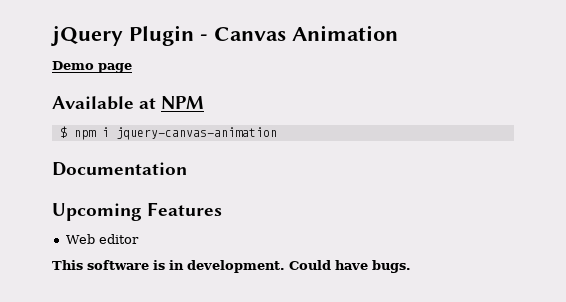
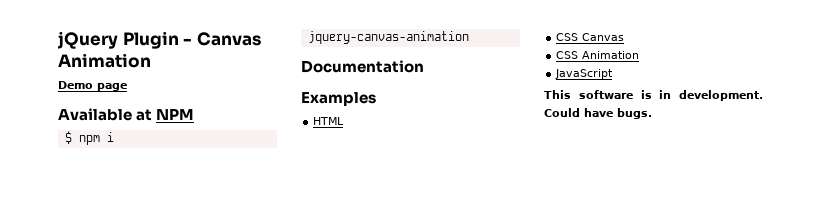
- Upcoming Features
- Web editor
+ Examples
+ HTML
+ CSS Canvas
+ CSS Animation
+ JavaScript

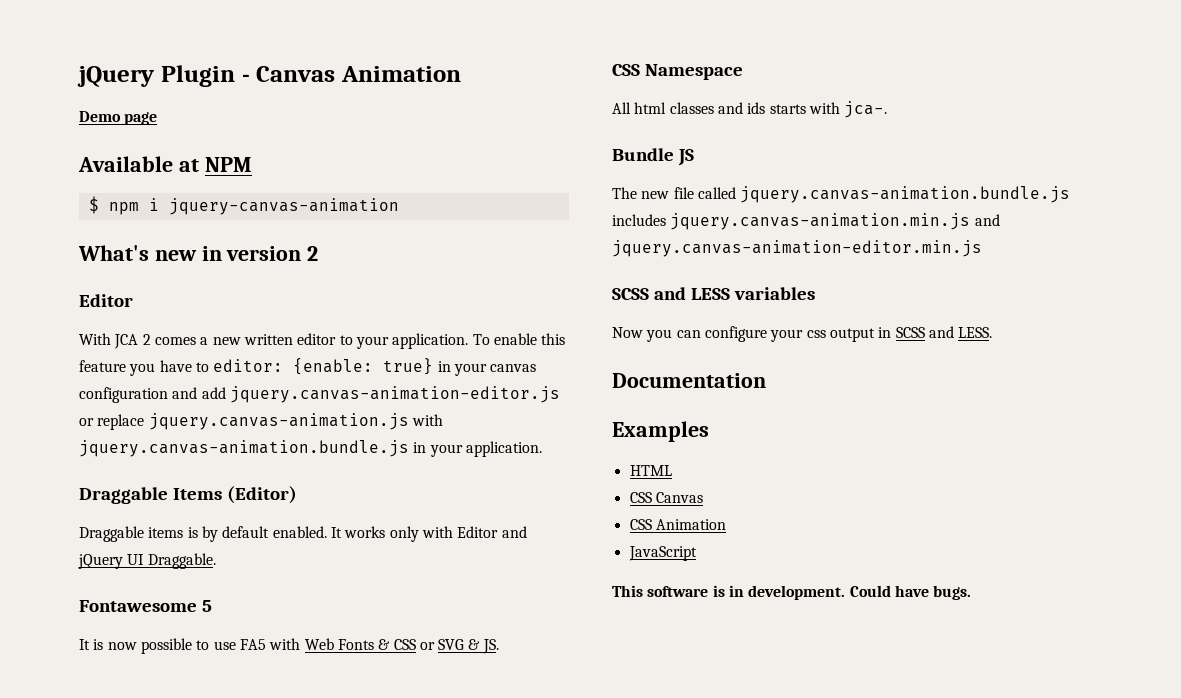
+ What's new in version 2
+ Editor
+ With JCA 2 comes a new written editor to your application. To enable this feature you have to editor: {enable: true} in your canvas configuration and add jquery.canvas-animation-editor.js or replace jquery.canvas-animation.js with jquery.canvas-animation.bundle.js in your application.
+ Draggable Items (Editor)
+ Draggable items is by default enabled. It works only with Editor and jQuery UI Draggable.
+ Fontawesome 5
+ It is now possible to use FA5 with Web Fonts & CSS or SVG & JS.
+ CSS Namespace
+ All html classes and ids starts with jca-.
+ Bundle JS
+ The new file called jquery.canvas-animation.bundle.js includes jquery.canvas-animation.min.js and jquery.canvas-animation-editor.min.js
+ SCSS and LESS variables
+ Now you can configure your css output in SCSS and LESS.

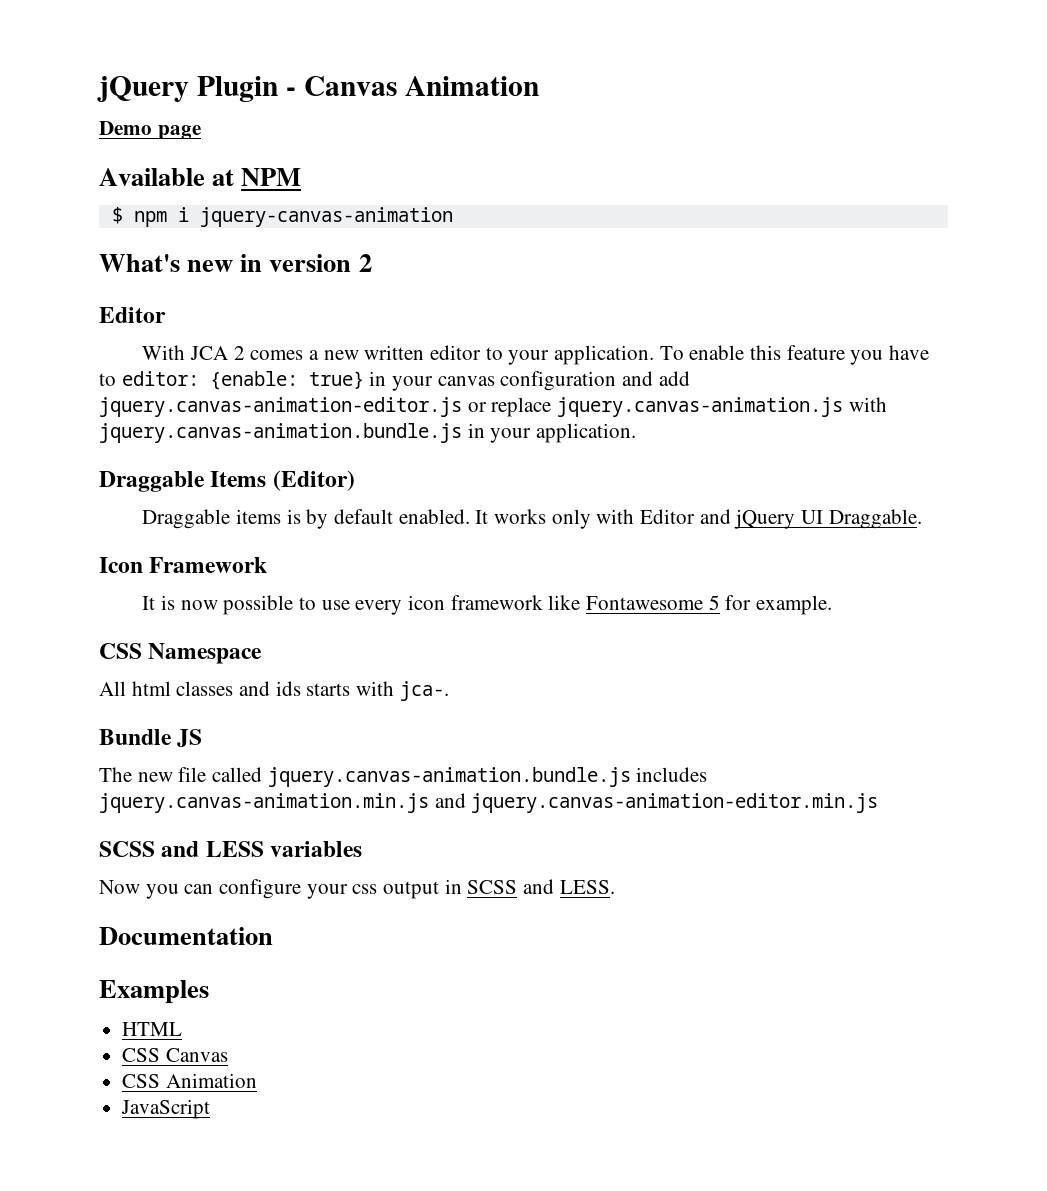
- Fontawesome 5
+ Icon Framework
- It is now possible to use FA5 with Web Fonts & CSS or SVG & JS.
+ It is now possible to use every icon framework like Fontawesome 5 for example.
- This software is in development. Could have bugs.

